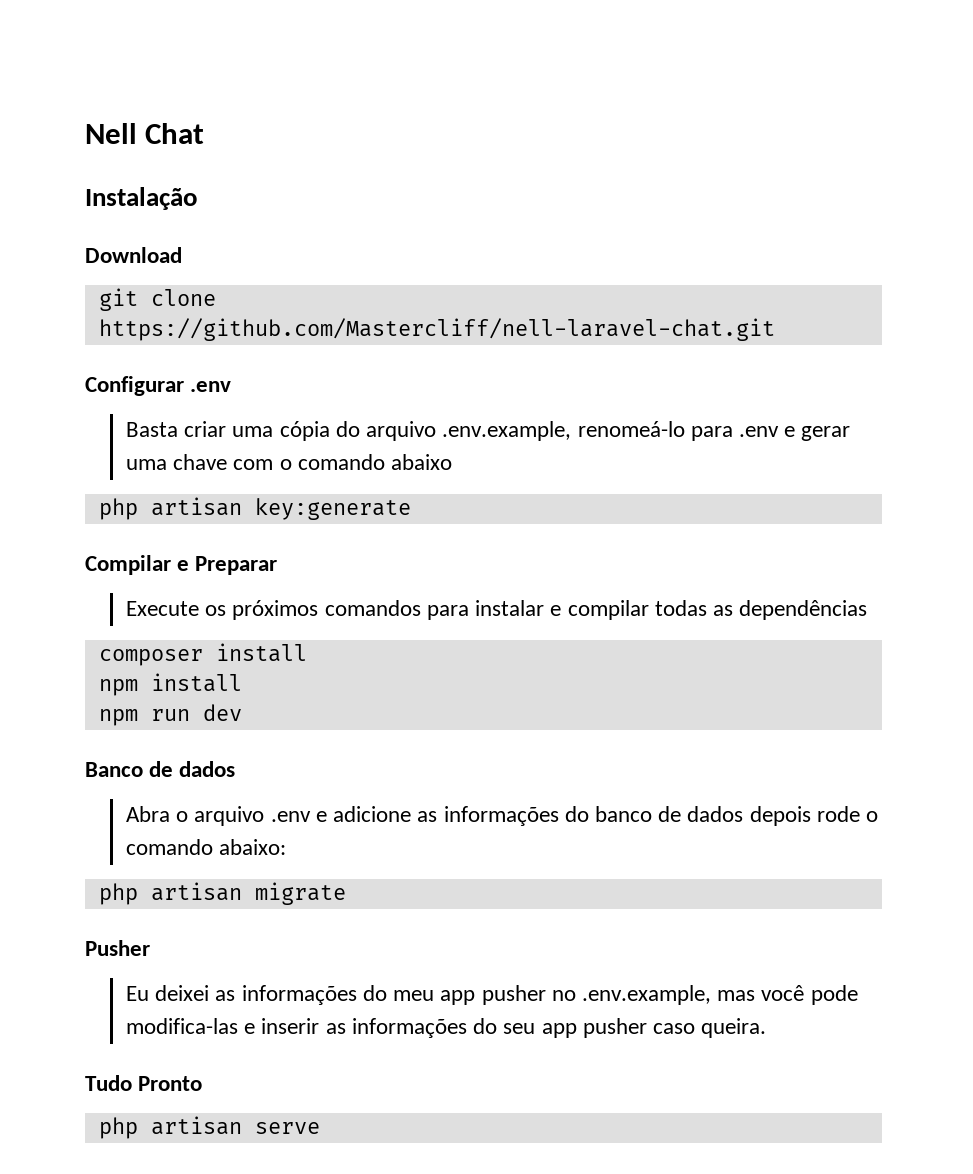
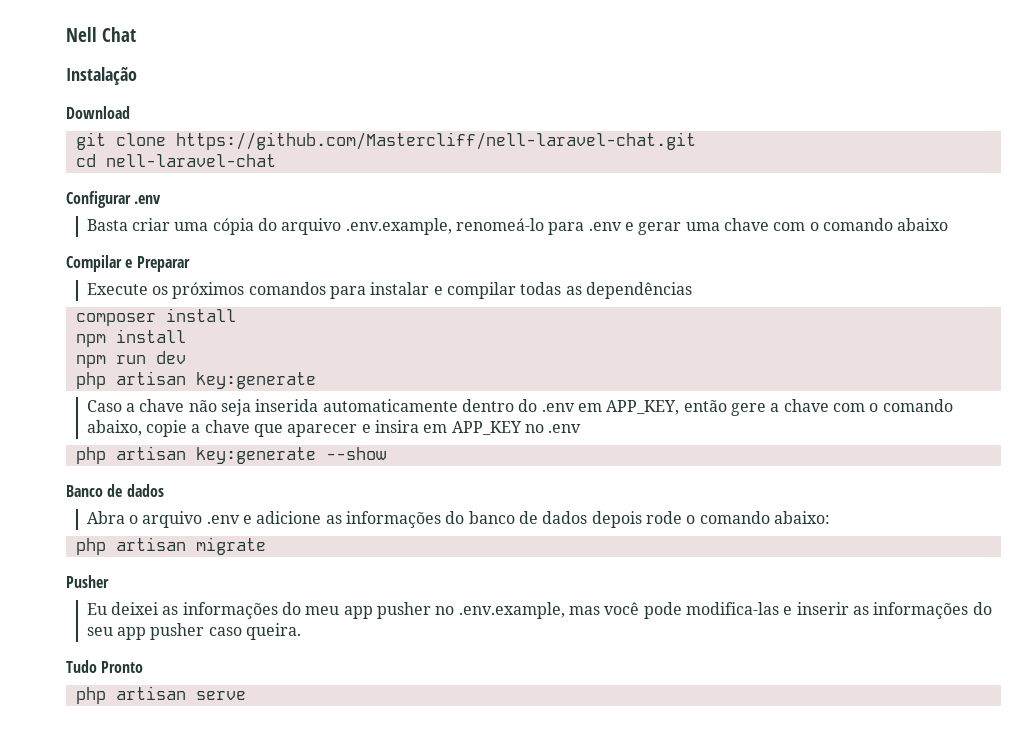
+ cd nell-laravel-chat
- php artisan key:generate
  npm run dev
+ php artisan key:generate
+ Caso a chave não seja inserida automaticamente dentro do .env em APP_KEY, então gere a chave com o comando abaixo, copie a chave que aparecer e insira em APP_KEY no .env
+ php artisan key:generate --show

